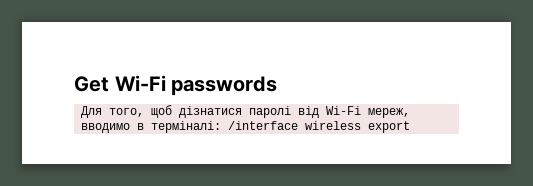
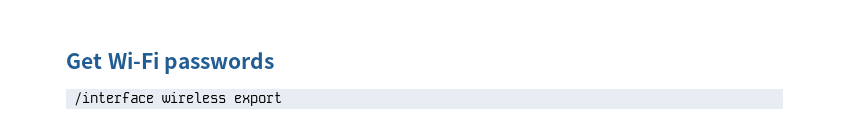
- Для того, щоб дізнатися паролі від Wi-Fi мереж, вводимо в терміналі: /interface wireless export
+ /interface wireless export

